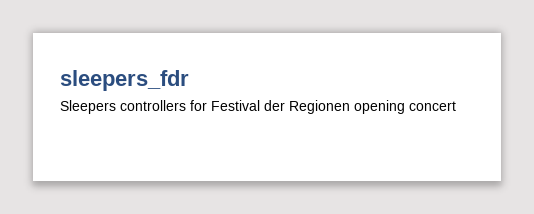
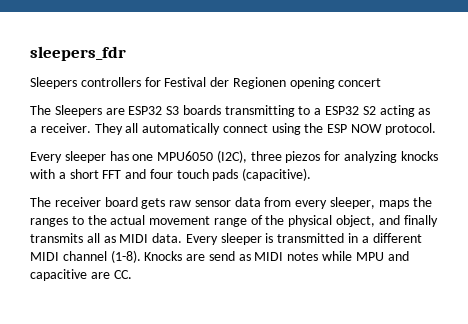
+ The Sleepers are ESP32 S3 boards transmitting to a ESP32 S2 acting as a receiver. They all automatically connect using the ESP NOW protocol.
+ Every sleeper has one MPU6050 (I2C), three piezos for analyzing knocks with a short FFT and four touch pads (capacitive).
+ The receiver board gets raw sensor data from every sleeper, maps the ranges to the actual movement range of the physical object, and finally transmits all as MIDI data. Every sleeper is transmitted in a different MIDI channel (1-8). Knocks are send as MIDI notes while MPU and capacitive are CC.

